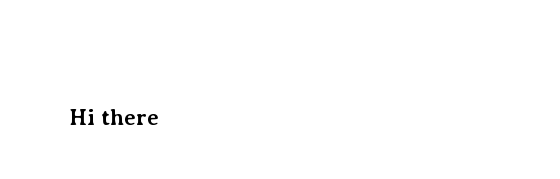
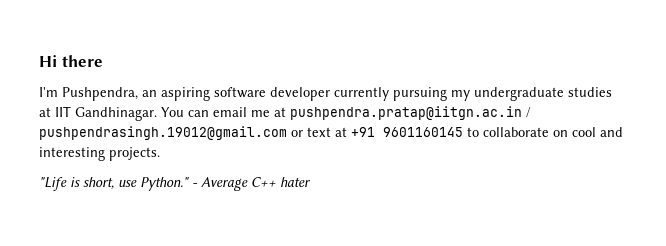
+ I'm Pushpendra, an aspiring software developer currently pursuing my undergraduate studies at IIT Gandhinagar. You can email me at pushpendra.pratap@iitgn.ac.in / pushpendrasingh.19012@gmail.com or text at +91 9601160145 to collaborate on cool and interesting projects.
+ "Life is short, use Python." - Average C++ hater

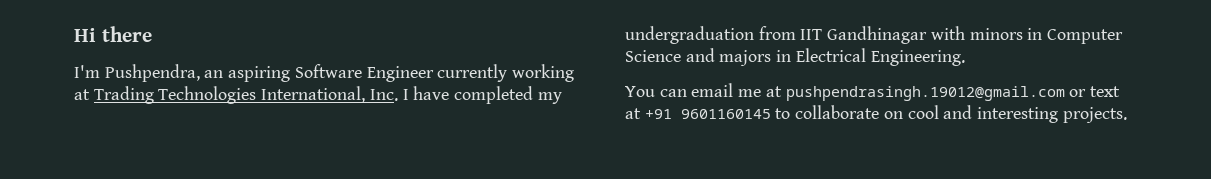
- I'm Pushpendra, an aspiring software developer currently pursuing my undergraduate studies at IIT Gandhinagar. You can email me at pushpendra.pratap@iitgn.ac.in / pushpendrasingh.19012@gmail.com or text at +91 9601160145 to collaborate on cool and interesting projects.
+ I'm Pushpendra, an aspiring Software Engineer currently working at Trading Technologies International, Inc. I have completed my undergraduation from IIT Gandhinagar with minors in Computer Science and majors in Electrical Engineering.
+ You can email me at pushpendrasingh.19012@gmail.com or text at +91 9601160145 to collaborate on cool and interesting projects.
- "Life is short, use Python." - Average C++ hater

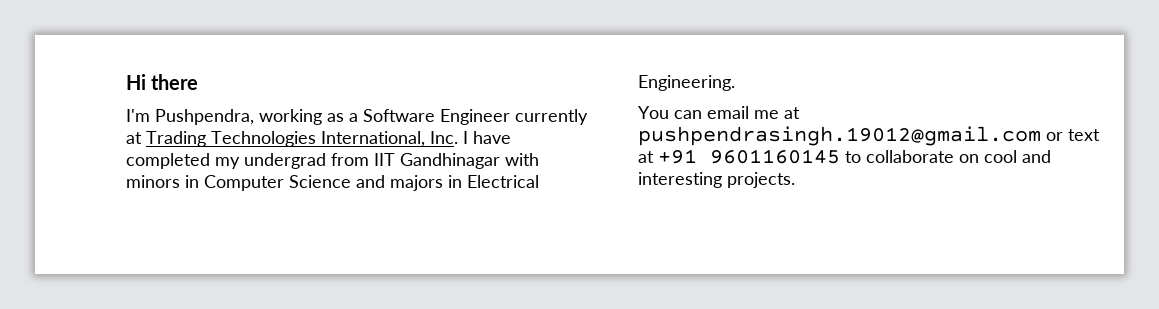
- I'm Pushpendra, an aspiring Software Engineer currently working at Trading Technologies International, Inc. I have completed my undergraduation from IIT Gandhinagar with minors in Computer Science and majors in Electrical Engineering.
+ I'm Pushpendra, working as a Software Engineer currently at Trading Technologies International, Inc. I have completed my undergrad from IIT Gandhinagar with minors in Computer Science and majors in Electrical Engineering.

